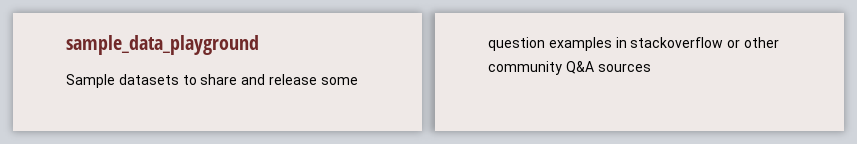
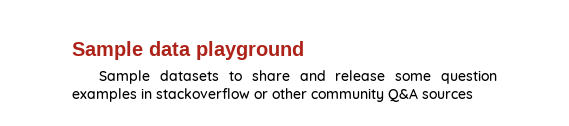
- sample_data_playground
+ Sample data playground

